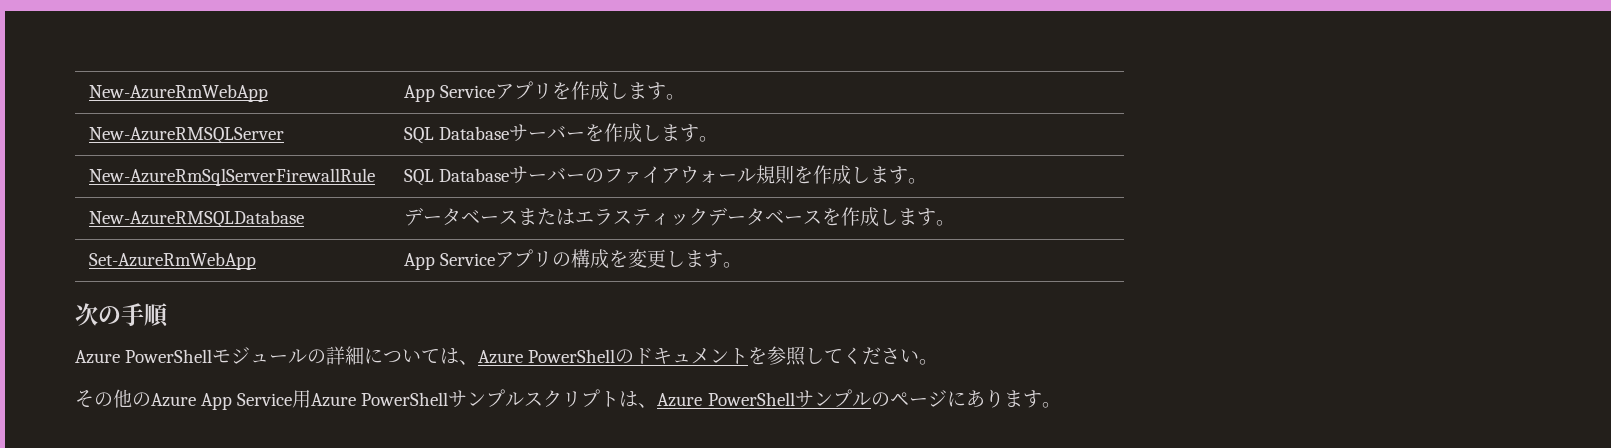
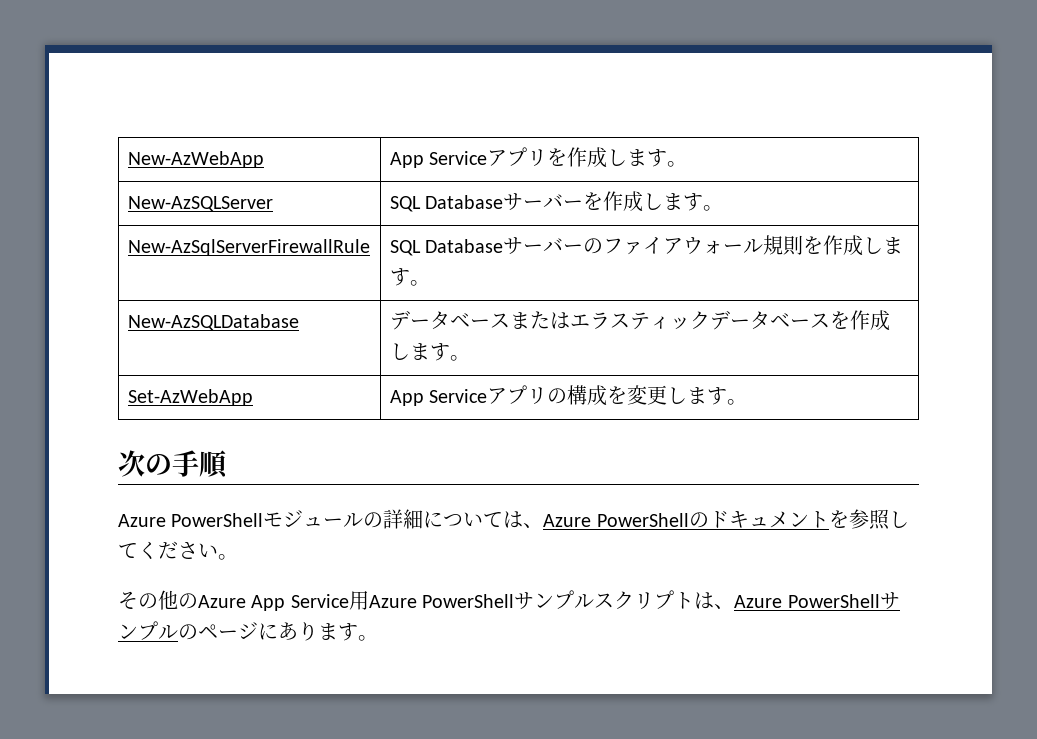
- New-AzureRmWebApp | App Serviceアプリを作成します。
+ New-AzWebApp | App Serviceアプリを作成します。
- New-AzureRMSQLServer | SQL Databaseサーバーを作成します。
+ New-AzSQLServer | SQL Databaseサーバーを作成します。
- New-AzureRmSqlServerFirewallRule | SQL Databaseサーバーのファイアウォール規則を作成します。
+ New-AzSqlServerFirewallRule | SQL Databaseサーバーのファイアウォール規則を作成します。
- New-AzureRMSQLDatabase | データベースまたはエラスティックデータベースを作成します。
+ New-AzSQLDatabase | データベースまたはエラスティックデータベースを作成します。
- Set-AzureRmWebApp | App Serviceアプリの構成を変更します。
+ Set-AzWebApp | App Serviceアプリの構成を変更します。

